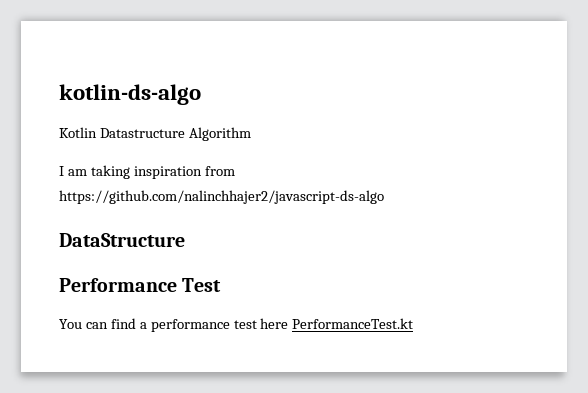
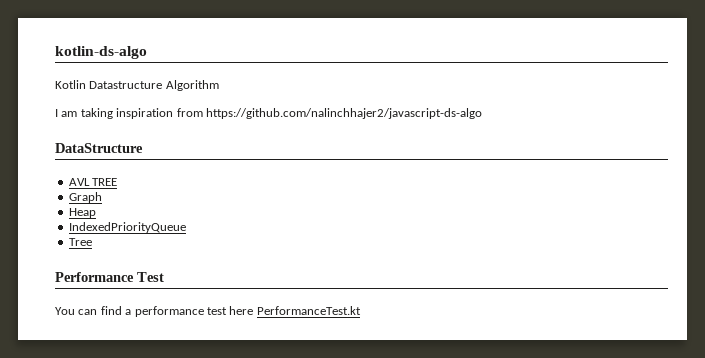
+ AVL TREE
+ Graph
+ Heap
+ IndexedPriorityQueue
+ Tree

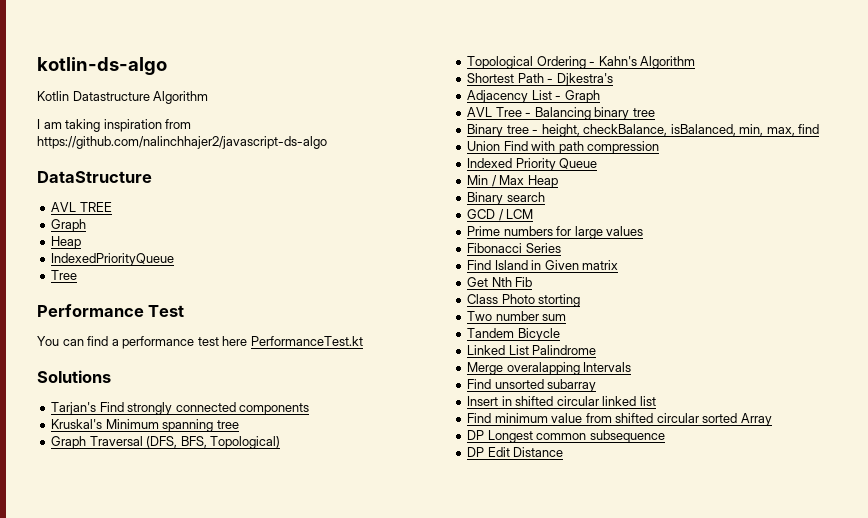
+ Solutions
+ Tarjan's Find strongly connected components
+ Kruskal's Minimum spanning tree
+ Graph Traversal (DFS, BFS, Topological)
+ Topological Ordering - Kahn's Algorithm
+ Shortest Path - Djkestra's
+ Adjacency List - Graph
+ AVL Tree - Balancing binary tree
+ Binary tree - height, checkBalance, isBalanced, min, max, find
+ Union Find with path compression
+ Indexed Priority Queue
+ Min / Max Heap
+ Binary search
+ GCD / LCM
+ Prime numbers for large values
+ Fibonacci Series
+ Find Island in Given matrix
+ Get Nth Fib
+ Class Photo storting
+ Two number sum
+ Tandem Bicycle
+ Linked List Palindrome
+ Merge overalapping Intervals
+ Find unsorted subarray
+ Insert in shifted circular linked list
+ Find minimum value from shifted circular sorted Array
+ DP Longest common subsequence
+ DP Edit Distance

